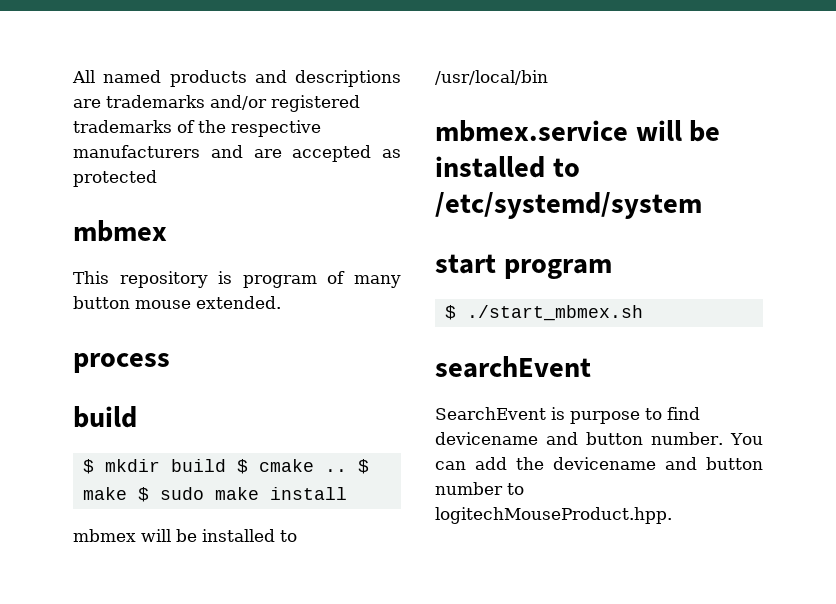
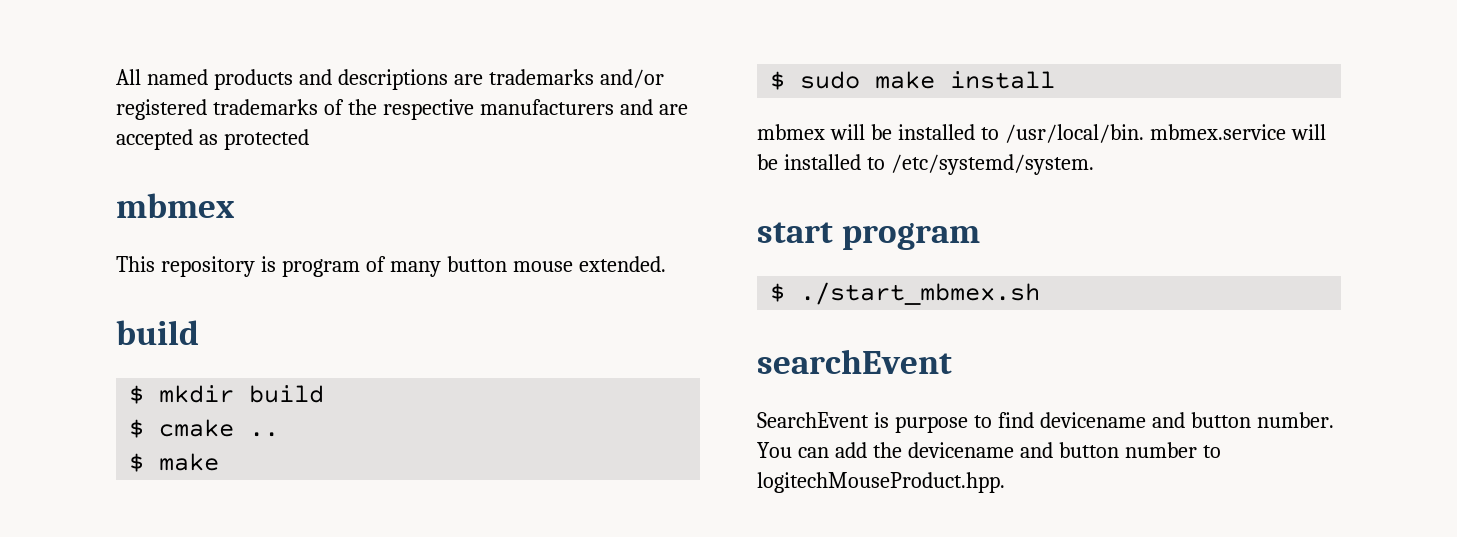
- process
- $ mkdir build $ cmake .. $ make $ sudo make install
+ $ mkdir build
+ $ cmake ..
+ $ make
+ $ sudo make install
- mbmex will be installed to /usr/local/bin
- mbmex.service will be installed to /etc/systemd/system
+ mbmex will be installed to /usr/local/bin. mbmex.service will be installed to /etc/systemd/system.

